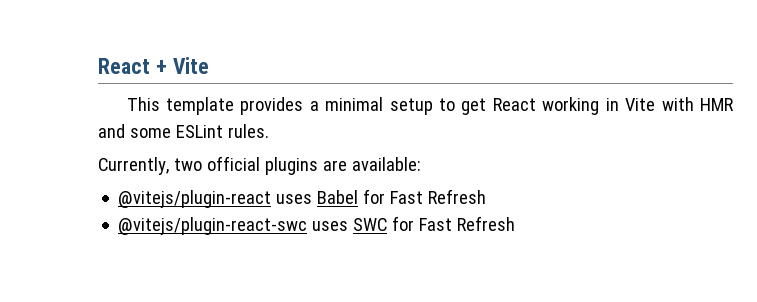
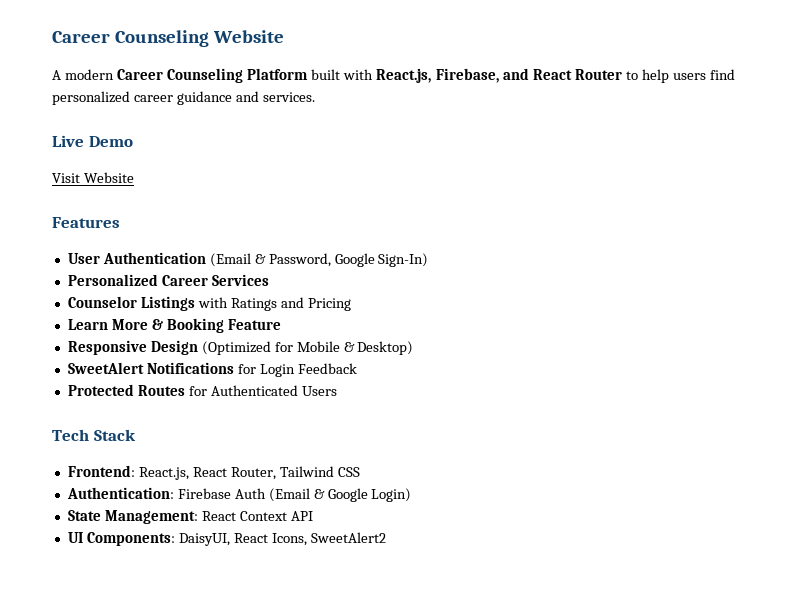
- React + Vite
- This template provides a minimal setup to get React working in Vite with HMR and some ESLint rules.
- Currently, two official plugins are available:
- @vitejs/plugin-react uses Babel for Fast Refresh
- @vitejs/plugin-react-swc uses SWC for Fast Refresh
+ Career Counseling Website
+ A modern Career Counseling Platform built with React.js, Firebase, and React Router to help users find personalized career guidance and services.
+ Live Demo
+ Visit Website
+ Features
+ User Authentication (Email & Password, Google Sign-In)
+ Personalized Career Services
+ Counselor Listings with Ratings and Pricing
+ Learn More & Booking Feature
+ Responsive Design (Optimized for Mobile & Desktop)
+ SweetAlert Notifications for Login Feedback
+ Protected Routes for Authenticated Users
+ Tech Stack
+ Frontend: React.js, React Router, Tailwind CSS
+ Authentication: Firebase Auth (Email & Google Login)
+ State Management: React Context API
+ UI Components: DaisyUI, React Icons, SweetAlert2

